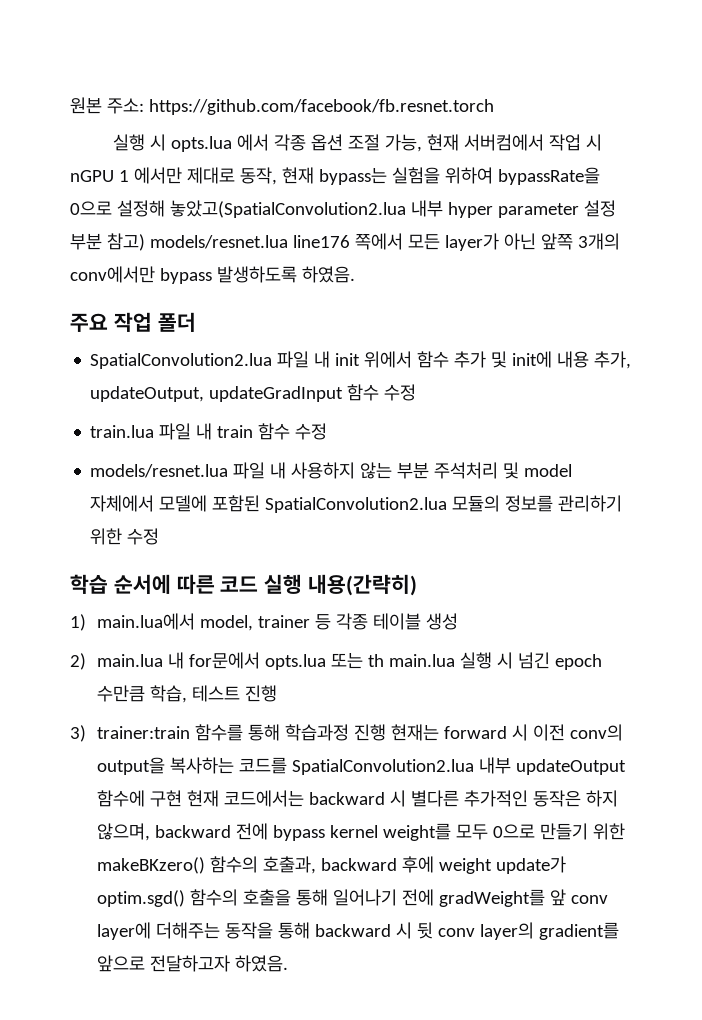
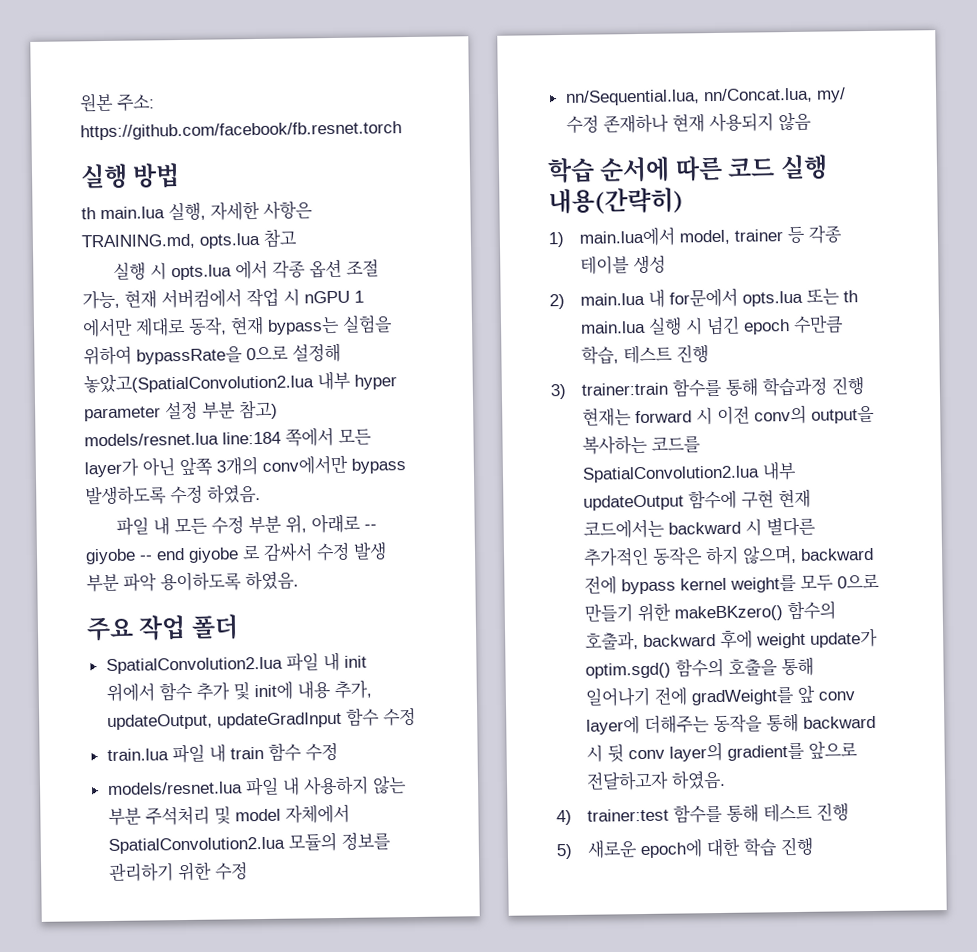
+ 실행 방법
+ th main.lua 실행, 자세한 사항은 TRAINING.md, opts.lua 참고
- 실행 시 opts.lua 에서 각종 옵션 조절 가능, 현재 서버컴에서 작업 시 nGPU 1 에서만 제대로 동작, 현재 bypass는 실험을 위하여 bypassRate을 0으로 설정해 놓았고(SpatialConvolution2.lua 내부 hyper parameter 설정 부분 참고) models/resnet.lua line176 쪽에서 모든 layer가 아닌 앞쪽 3개의 conv에서만 bypass 발생하도록 하였음.
+ 실행 시 opts.lua 에서 각종 옵션 조절 가능, 현재 서버컴에서 작업 시 nGPU 1 에서만 제대로 동작, 현재 bypass는 실험을 위하여 bypassRate을 0으로 설정해 놓았고(SpatialConvolution2.lua 내부 hyper parameter 설정 부분 참고) models/resnet.lua line:184 쪽에서 모든 layer가 아닌 앞쪽 3개의 conv에서만 bypass 발생하도록 수정 하였음.
+ 파일 내 모든 수정 부분 위, 아래로 -- giyobe -- end giyobe 로 감싸서 수정 발생 부분 파악 용이하도록 하였음.
- models/resnet.lua 파일 내 사용하지 않는 부분 주석처리 및 model 자체에서 모델에 포함된 SpatialConvolution2.lua 모듈의 정보를 관리하기 위한 수정
+ models/resnet.lua 파일 내 사용하지 않는 부분 주석처리 및 model 자체에서 SpatialConvolution2.lua 모듈의 정보를 관리하기 위한 수정
+ nn/Sequential.lua, nn/Concat.lua, my/ 수정 존재하나 현재 사용되지 않음
+ 4) trainer:test 함수를 통해 테스트 진행
+ 5) 새로운 epoch에 대한 학습 진행

